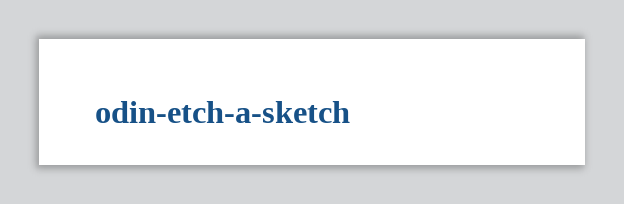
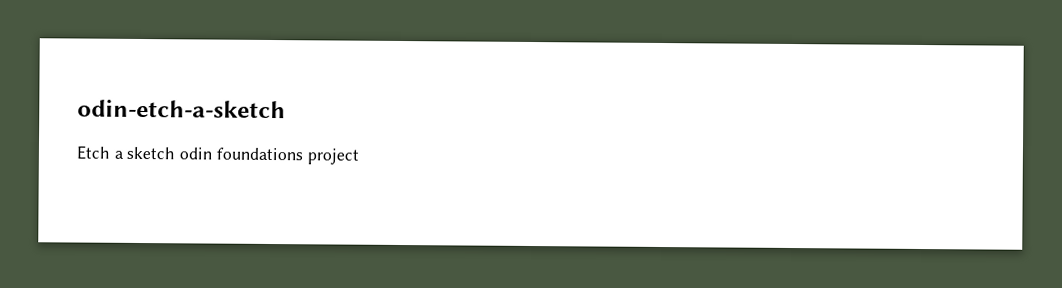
+ Etch a sketch odin foundations project

